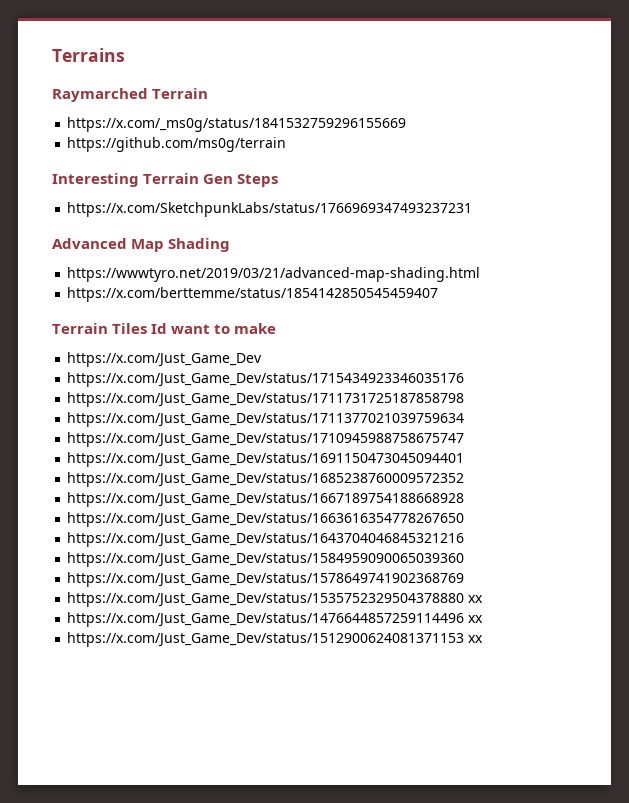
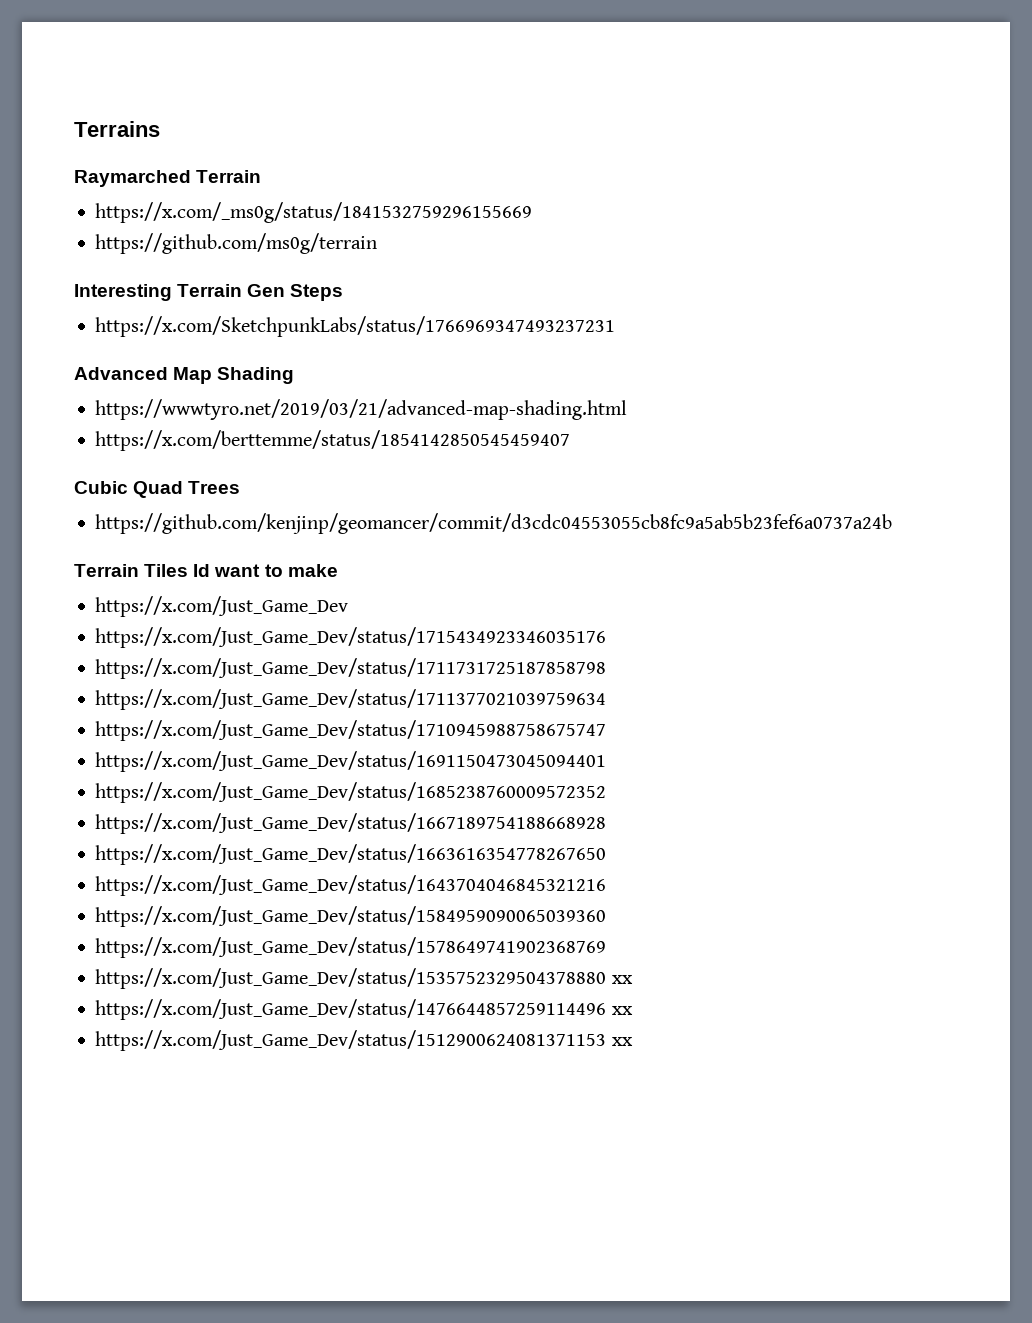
+ Cubic Quad Trees
+ https://github.com/kenjinp/geomancer/commit/d3cdc04553055cb8fc9a5ab5b23fef6a0737a24b

